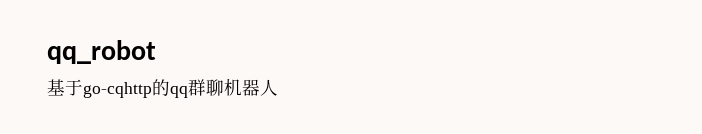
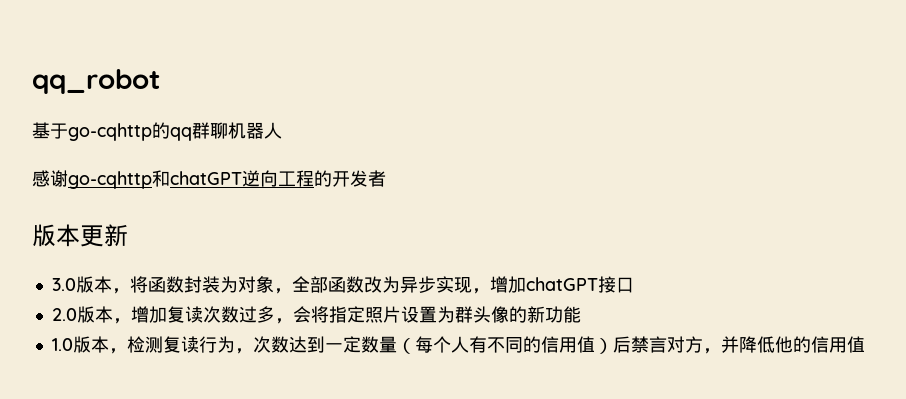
+ 感谢go-cqhttp和chatGPT逆向工程的开发者
+ 版本更新
+ 3.0版本，将函数封装为对象，全部函数改为异步实现，增加chatGPT接口
+ 2.0版本，增加复读次数过多，会将指定照片设置为群头像的新功能
+ 1.0版本，检测复读行为，次数达到一定数量（每个人有不同的信用值）后禁言对方，并降低他的信用值

